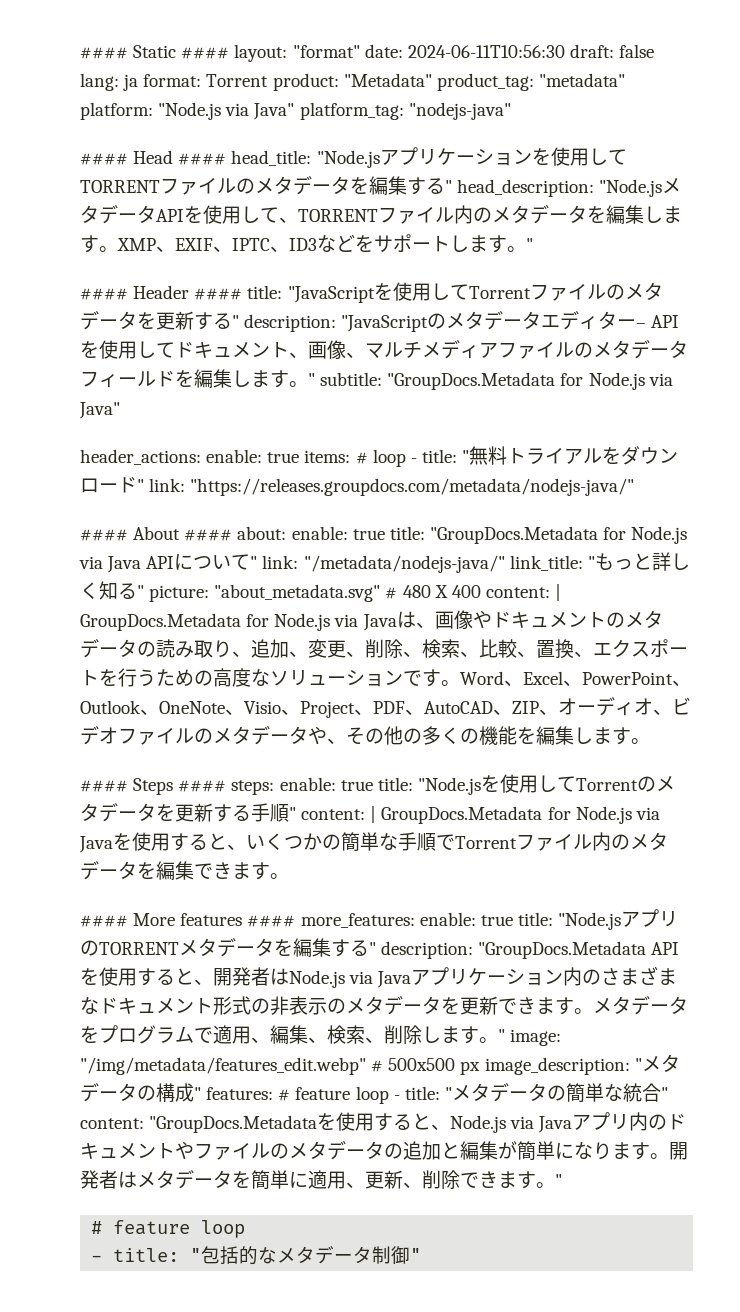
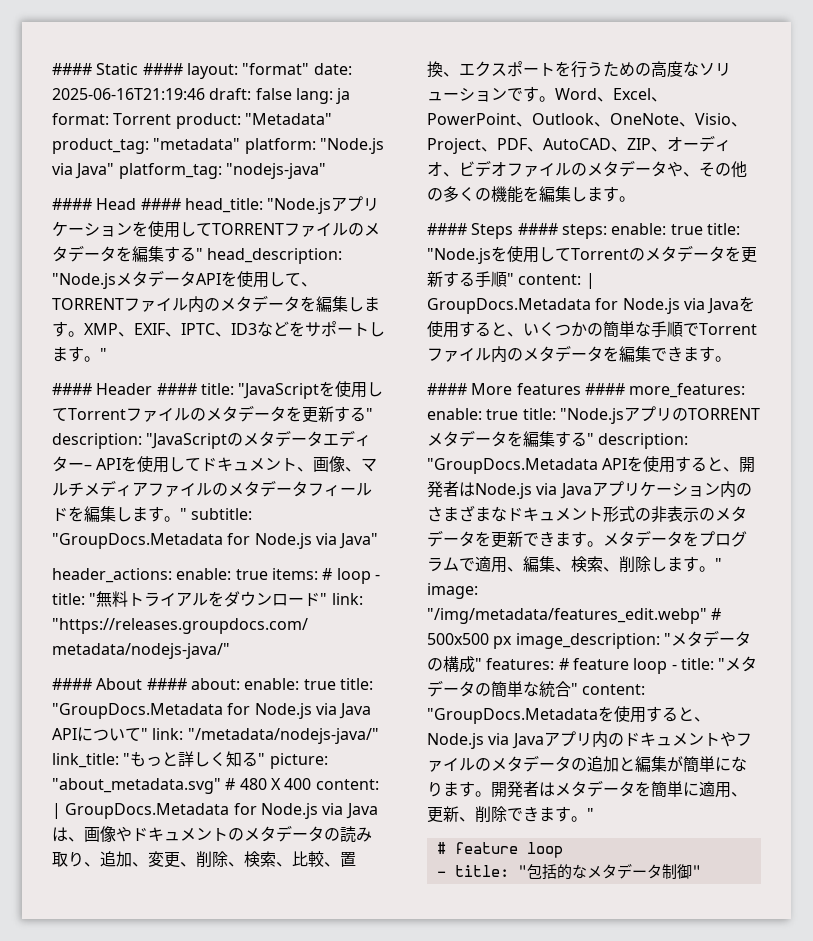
- #### Static #### layout: "format" date: 2024-06-11T10:56:30 draft: false lang: ja format: Torrent product: "Metadata" product_tag: "metadata" platform: "Node.js via Java" platform_tag: "nodejs-java"
+ #### Static #### layout: "format" date: 2025-06-16T21:19:46 draft: false lang: ja format: Torrent product: "Metadata" product_tag: "metadata" platform: "Node.js via Java" platform_tag: "nodejs-java"

